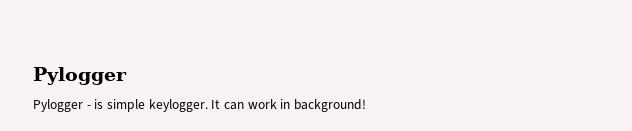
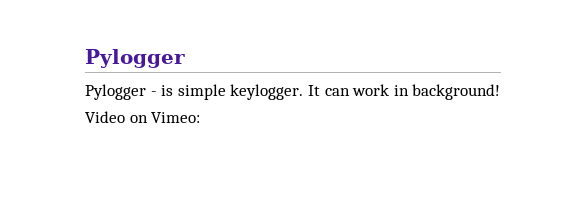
+ Video on Vimeo:

